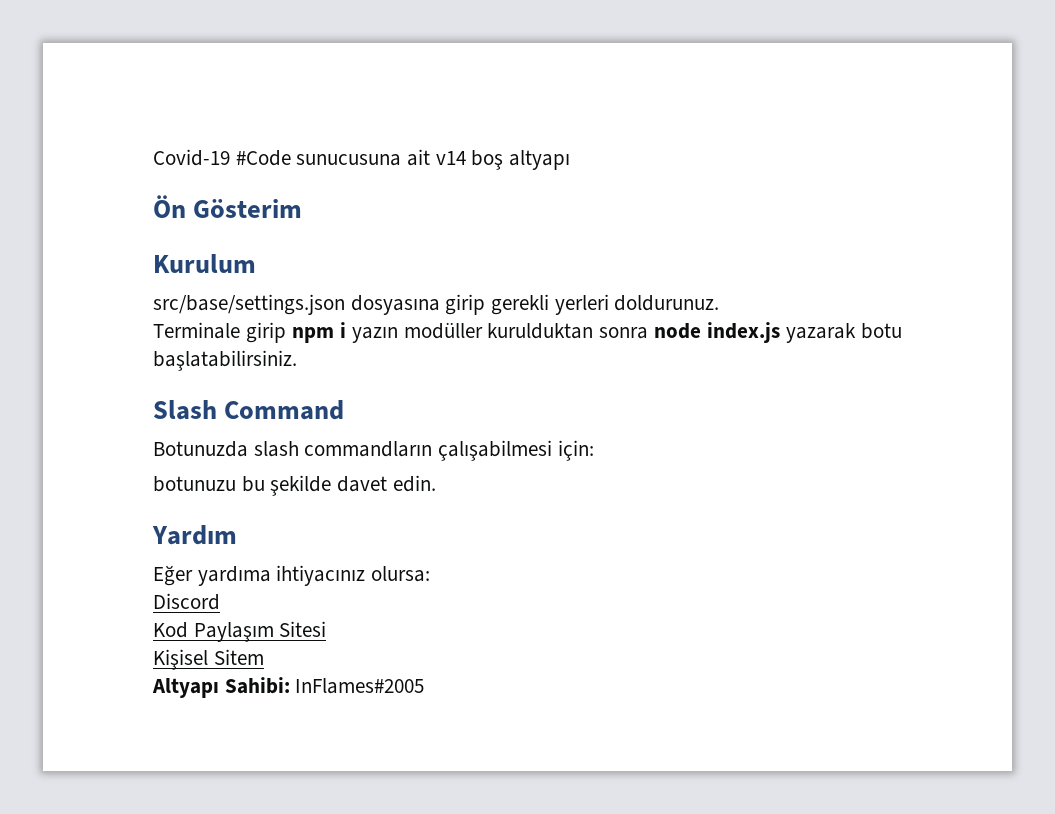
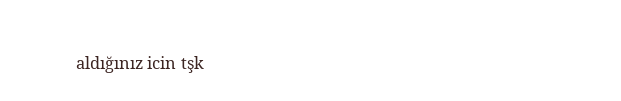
- Covid-19 #Code sunucusuna ait v14 boş altyapı
- Ön Gösterim
- Kurulum
- src/base/settings.json dosyasına girip gerekli yerleri doldurunuz.
- Terminale girip npm i yazın modüller kurulduktan sonra node index.js yazarak botu başlatabilirsiniz.
- Slash Command
- Botunuzda slash commandların çalışabilmesi için:
- botunuzu bu şekilde davet edin.
- Yardım
- Eğer yardıma ihtiyacınız olursa:
- Discord
- Kod Paylaşım Sitesi
- Kişisel Sitem
- Altyapı Sahibi: InFlames#2005
+ aldığınız icin tşk

